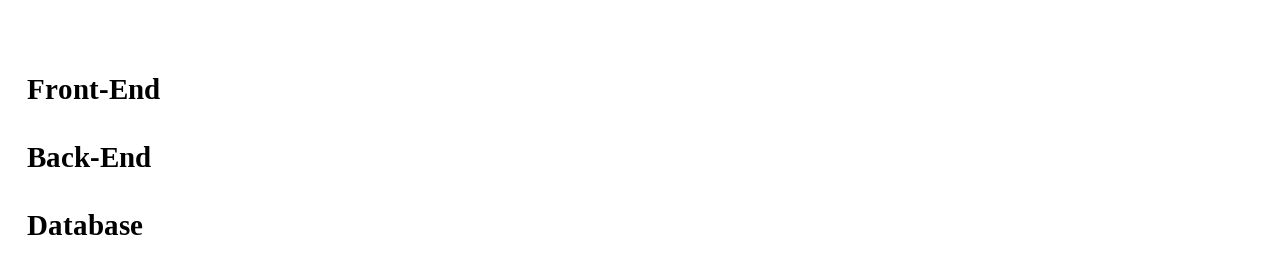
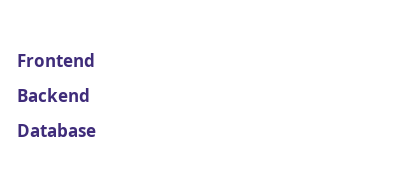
- Front‑End
- Back‑End
+ Frontend
+ Backend

